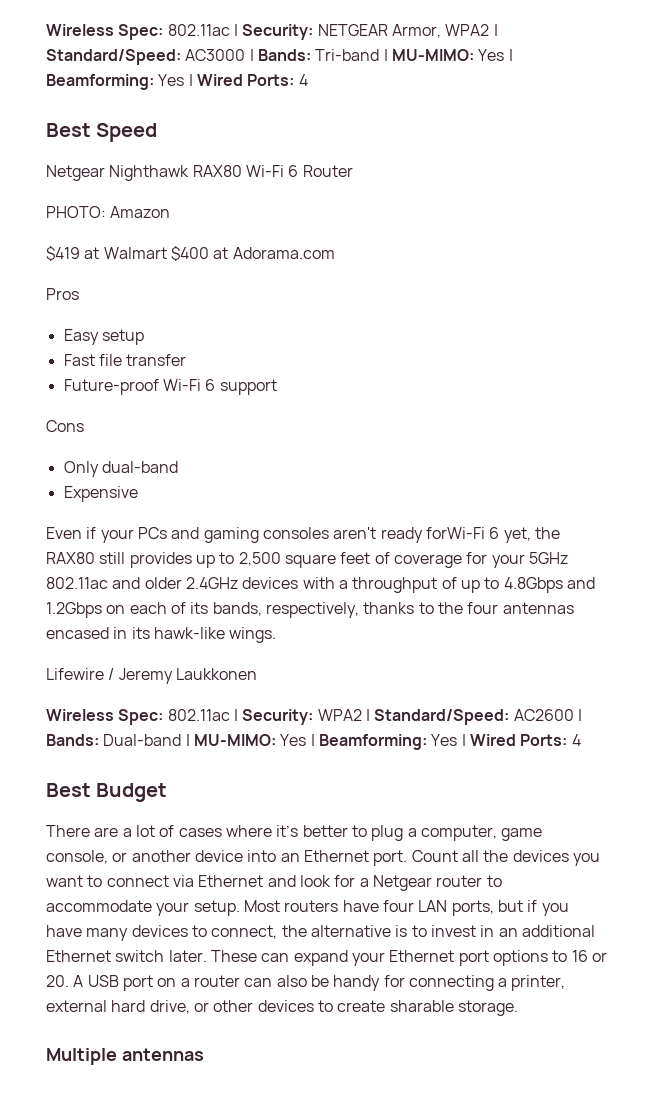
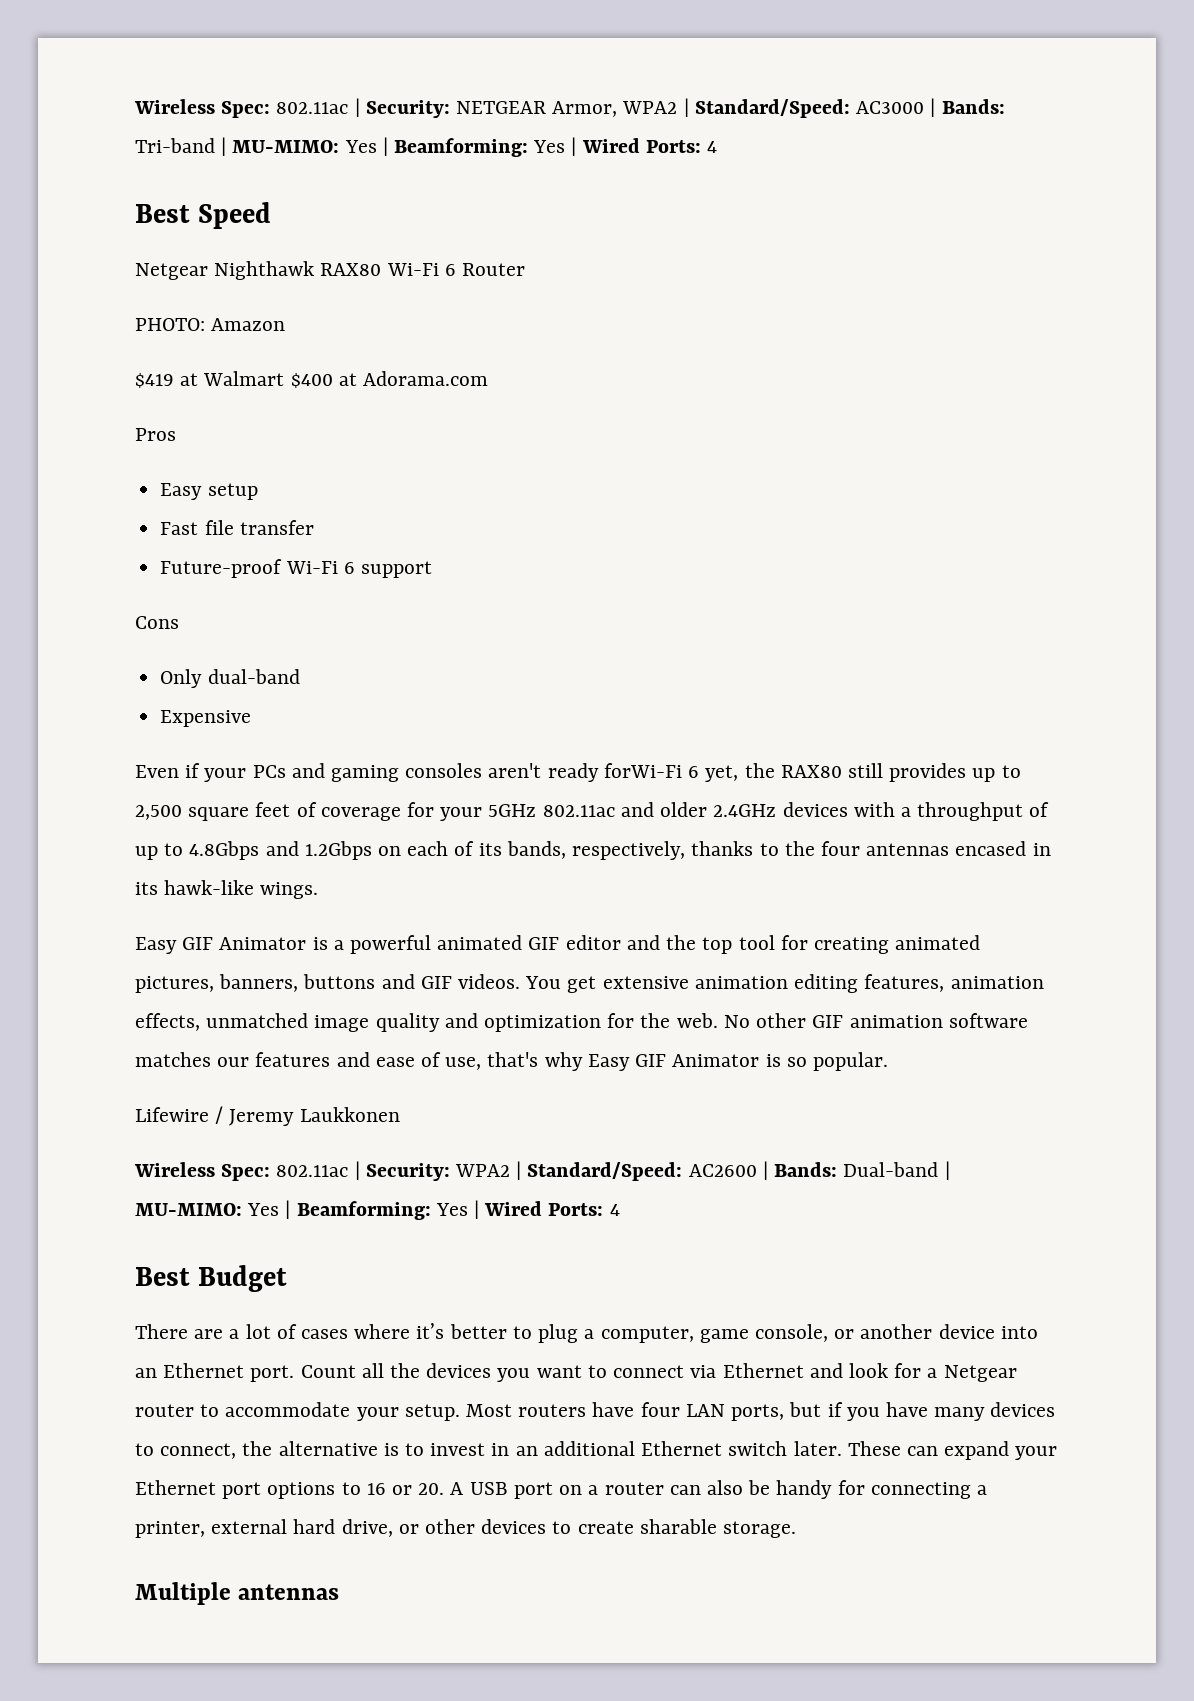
+ Easy GIF Animator is a powerful animated GIF editor and the top tool for creating animated pictures, banners, buttons and GIF videos. You get extensive animation editing features, animation effects, unmatched image quality and optimization for the web. No other GIF animation software matches our features and ease of use, that's why Easy GIF Animator is so popular.

